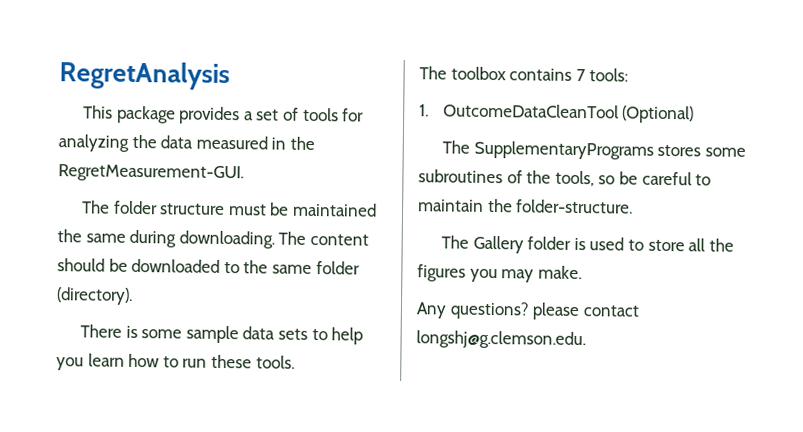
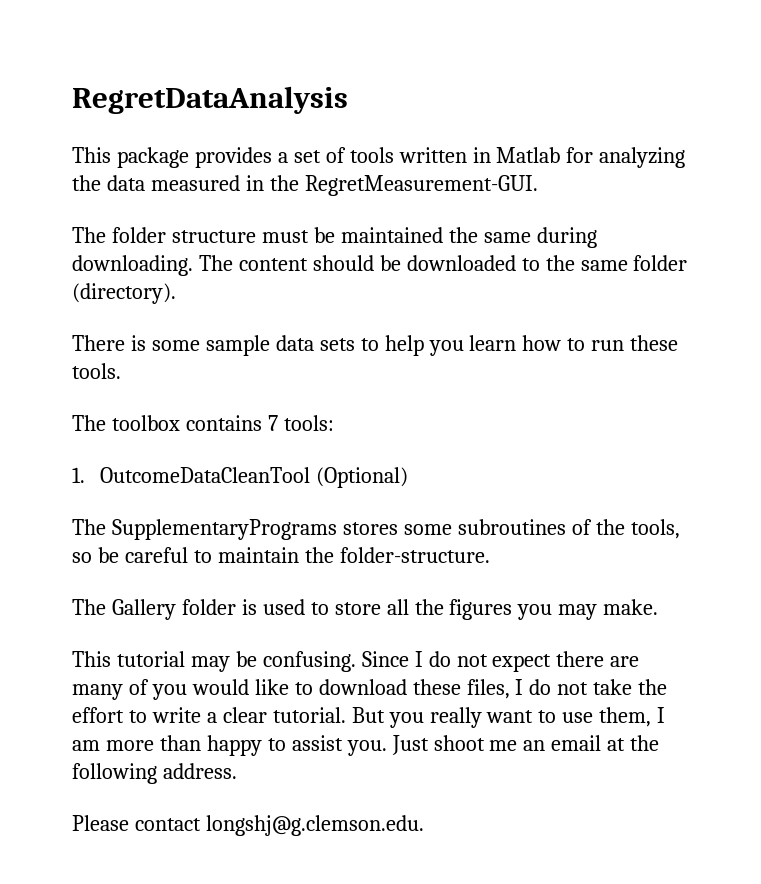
- RegretAnalysis
+ RegretDataAnalysis
- This package provides a set of tools for analyzing the data measured in the RegretMeasurement-GUI.
+ This package provides a set of tools written in Matlab for analyzing the data measured in the RegretMeasurement-GUI.
- Any questions? please contact longshj@g.clemson.edu.
+ This tutorial may be confusing. Since I do not expect there are many of you would like to download these files, I do not take the effort to write a clear tutorial. But you really want to use them, I am more than happy to assist you. Just shoot me an email at the following address.
+ Please contact longshj@g.clemson.edu.

